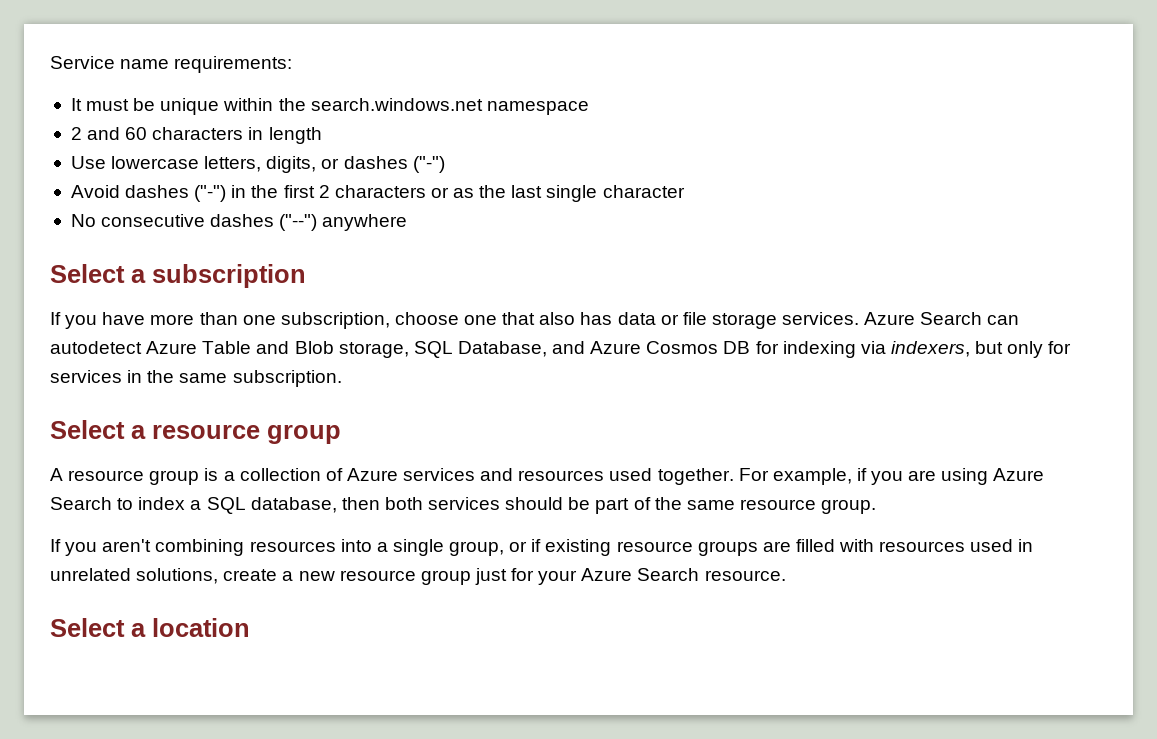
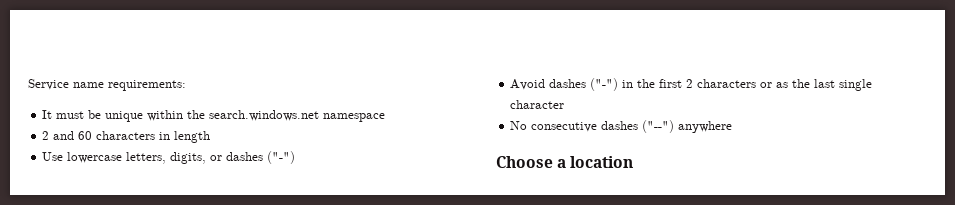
- Select a subscription
- If you have more than one subscription, choose one that also has data or file storage services. Azure Search can autodetect Azure Table and Blob storage, SQL Database, and Azure Cosmos DB for indexing via indexers, but only for services in the same subscription.
- Select a resource group
- A resource group is a collection of Azure services and resources used together. For example, if you are using Azure Search to index a SQL database, then both services should be part of the same resource group.
- If you aren't combining resources into a single group, or if existing resource groups are filled with resources used in unrelated solutions, create a new resource group just for your Azure Search resource.
- Select a location
+ Choose a location

